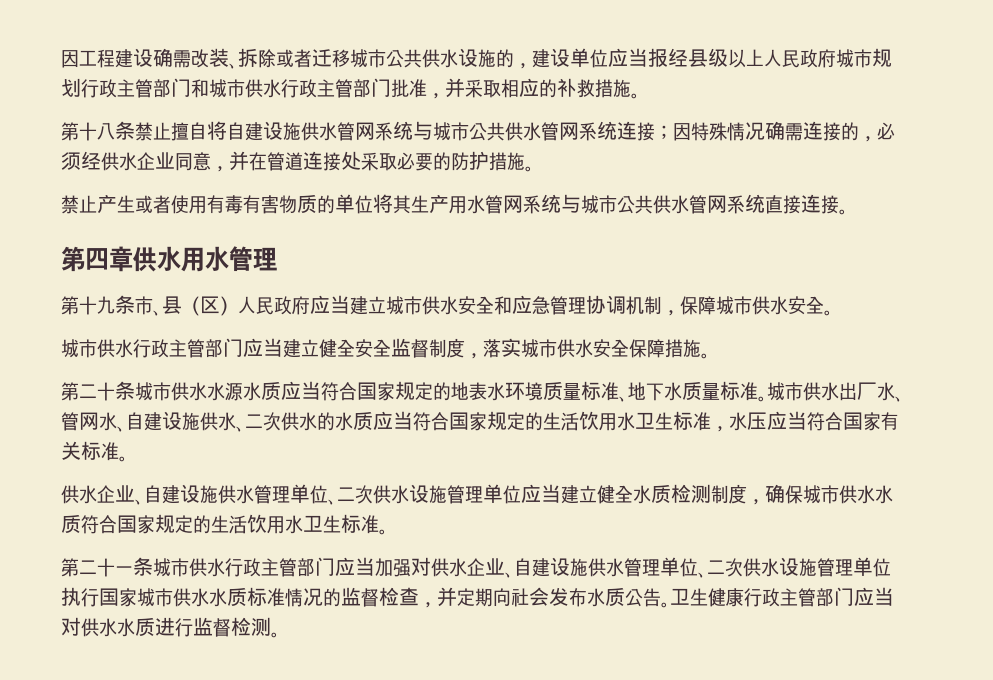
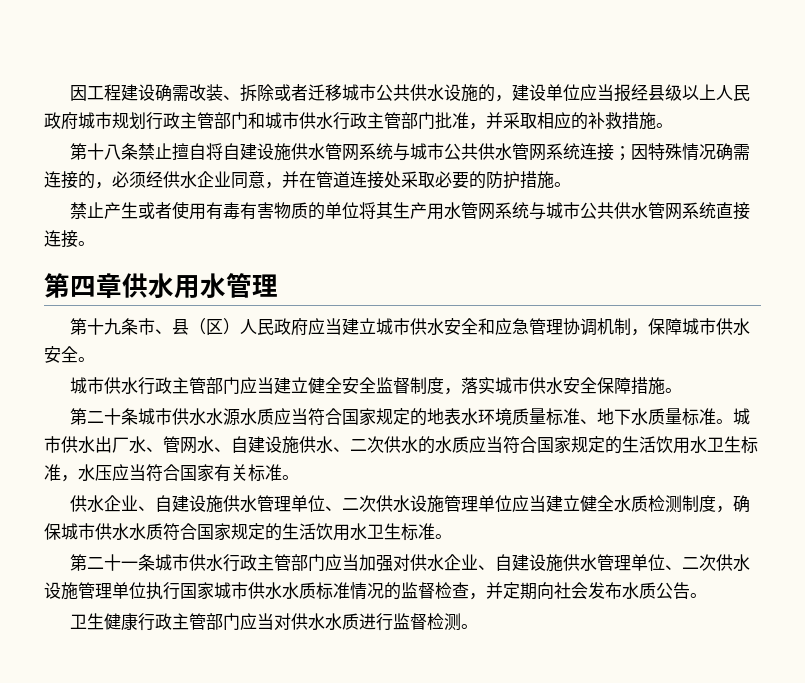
- 第二十一条城市供水行政主管部门应当加强对供水企业、自建设施供水管理单位、二次供水设施管理单位执行国家城市供水水质标准情况的监督检查，并定期向社会发布水质公告。卫生健康行政主管部门应当对供水水质进行监督检测。
+ 第二十一条城市供水行政主管部门应当加强对供水企业、自建设施供水管理单位、二次供水设施管理单位执行国家城市供水水质标准情况的监督检查，并定期向社会发布水质公告。
+ 卫生健康行政主管部门应当对供水水质进行监督检测。

